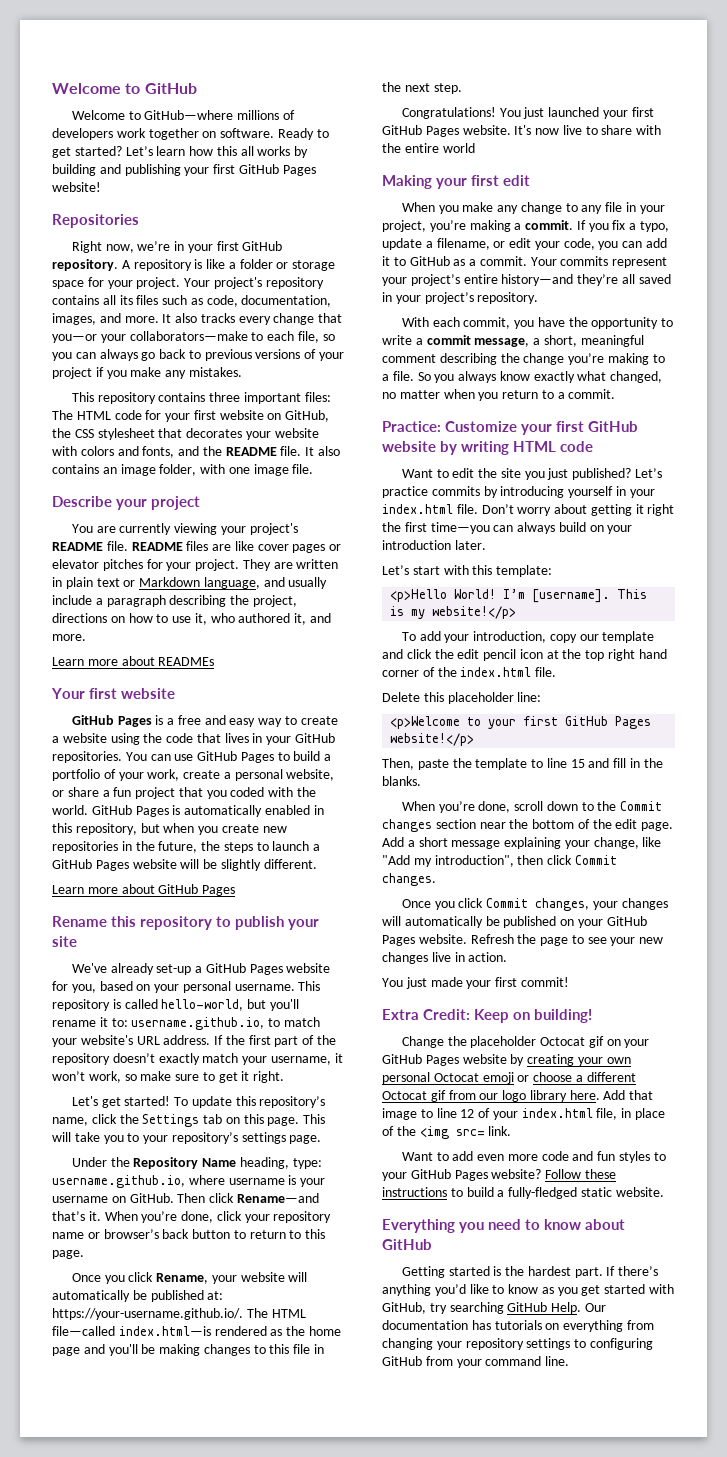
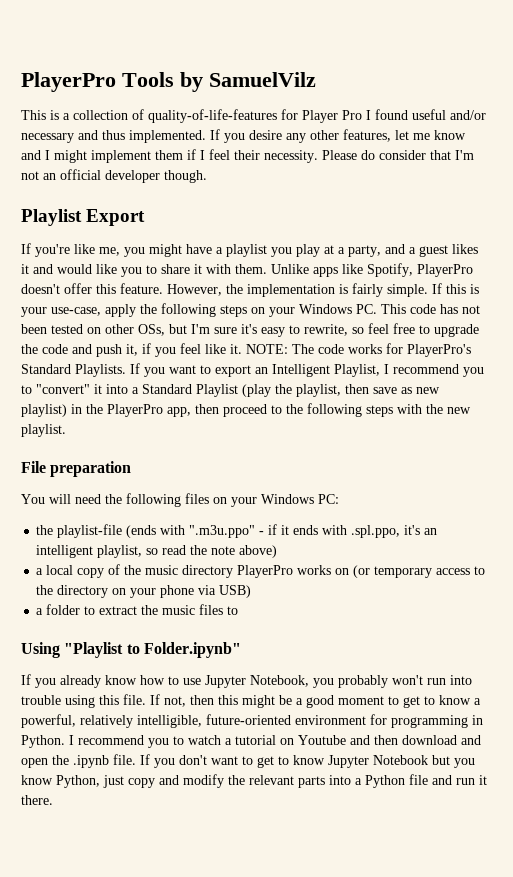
- Welcome to GitHub
- Welcome to GitHub—where millions of developers work together on software. Ready to get started? Let’s learn how this all works by building and publishing your first GitHub Pages website!
- Repositories
- Right now, we’re in your first GitHub repository. A repository is like a folder or storage space for your project. Your project's repository contains all its files such as code, documentation, images, and more. It also tracks every change that you—or your collaborators—make to each file, so you can always go back to previous versions of your project if you make any mistakes.
- This repository contains three important files: The HTML code for your first website on GitHub, the CSS stylesheet that decorates your website with colors and fonts, and the README file. It also contains an image folder, with one image file.
- Describe your project
- You are currently viewing your project's README file. README files are like cover pages or elevator pitches for your project. They are written in plain text or Markdown language, and usually include a paragraph describing the project, directions on how to use it, who authored it, and more.
- Learn more about READMEs
- Your first website
- GitHub Pages is a free and easy way to create a website using the code that lives in your GitHub repositories. You can use GitHub Pages to build a portfolio of your work, create a personal website, or share a fun project that you coded with the world. GitHub Pages is automatically enabled in this repository, but when you create new repositories in the future, the steps to launch a GitHub Pages website will be slightly different.
- Learn more about GitHub Pages
- Rename this repository to publish your site
- We've already set-up a GitHub Pages website for you, based on your personal username. This repository is called hello-world, but you'll rename it to: username.github.io, to match your website's URL address. If the first part of the repository doesn’t exactly match your username, it won’t work, so make sure to get it right.
- Let's get started! To update this repository’s name, click the Settings tab on this page. This will take you to your repository’s settings page.
- Under the Repository Name heading, type: username.github.io, where username is your username on GitHub. Then click Rename—and that’s it. When you’re done, click your repository name or browser’s back button to return to this page.
- Once you click Rename, your website will automatically be published at: https://your-username.github.io/. The HTML file—called index.html—is rendered as the home page and you'll be making changes to this file in the next step.
- Congratulations! You just launched your first GitHub Pages website. It's now live to share with the entire world
- Making your first edit
- When you make any change to any file in your project, you’re making a commit. If you fix a typo, update a filename, or edit your code, you can add it to GitHub as a commit. Your commits represent your project’s entire history—and they’re all saved in your project’s repository.
- With each commit, you have the opportunity to write a commit message, a short, meaningful comment describing the change you’re making to a file. So you always know exactly what changed, no matter when you return to a commit.
- Practice: Customize your first GitHub website by writing HTML code
- Want to edit the site you just published? Let’s practice commits by introducing yourself in your index.html file. Don’t worry about getting it right the first time—you can always build on your introduction later.
- Let’s start with this template:
- <p>Hello World! I’m [username]. This is my website!</p>
- To add your introduction, copy our template and click the edit pencil icon at the top right hand corner of the index.html file.
- Delete this placeholder line:
- <p>Welcome to your first GitHub Pages website!</p>
- Then, paste the template to line 15 and fill in the blanks.
- When you’re done, scroll down to the Commit changes section near the bottom of the edit page. Add a short message explaining your change, like "Add my introduction", then click Commit changes.
- Once you click Commit changes, your changes will automatically be published on your GitHub Pages website. Refresh the page to see your new changes live in action.
- You just made your first commit!
- Extra Credit: Keep on building!
- Change the placeholder Octocat gif on your GitHub Pages website by creating your own personal Octocat emoji or choose a different Octocat gif from our logo library here. Add that image to line 12 of your index.html file, in place of the <img src= link.
- Want to add even more code and fun styles to your GitHub Pages website? Follow these instructions to build a fully-fledged static website.
- Everything you need to know about GitHub
- Getting started is the hardest part. If there’s anything you’d like to know as you get started with GitHub, try searching GitHub Help. Our documentation has tutorials on everything from changing your repository settings to configuring GitHub from your command line.
+ PlayerPro Tools by SamuelVilz
+ This is a collection of quality-of-life-features for Player Pro I found useful and/or necessary and thus implemented. If you desire any other features, let me know and I might implement them if I feel their necessity. Please do consider that I'm not an official developer though.
+ Playlist Export
+ If you're like me, you might have a playlist you play at a party, and a guest likes it and would like you to share it with them. Unlike apps like Spotify, PlayerPro doesn't offer this feature. However, the implementation is fairly simple. If this is your use-case, apply the following steps on your Windows PC. This code has not been tested on other OSs, but I'm sure it's easy to rewrite, so feel free to upgrade the code and push it, if you feel like it. NOTE: The code works for PlayerPro's Standard Playlists. If you want to export an Intelligent Playlist, I recommend you to "convert" it into a Standard Playlist (play the playlist, then save as new playlist) in the PlayerPro app, then proceed to the following steps with the new playlist.
+ File preparation
+ You will need the following files on your Windows PC:
+ the playlist-file (ends with ".m3u.ppo" - if it ends with .spl.ppo, it's an intelligent playlist, so read the note above)
+ a local copy of the music directory PlayerPro works on (or temporary access to the directory on your phone via USB)
+ a folder to extract the music files to
+ Using "Playlist to Folder.ipynb"
+ If you already know how to use Jupyter Notebook, you probably won't run into trouble using this file. If not, then this might be a good moment to get to know a powerful, relatively intelligible, future-oriented environment for programming in Python. I recommend you to watch a tutorial on Youtube and then download and open the .ipynb file. If you don't want to get to know Jupyter Notebook but you know Python, just copy and modify the relevant parts into a Python file and run it there.

